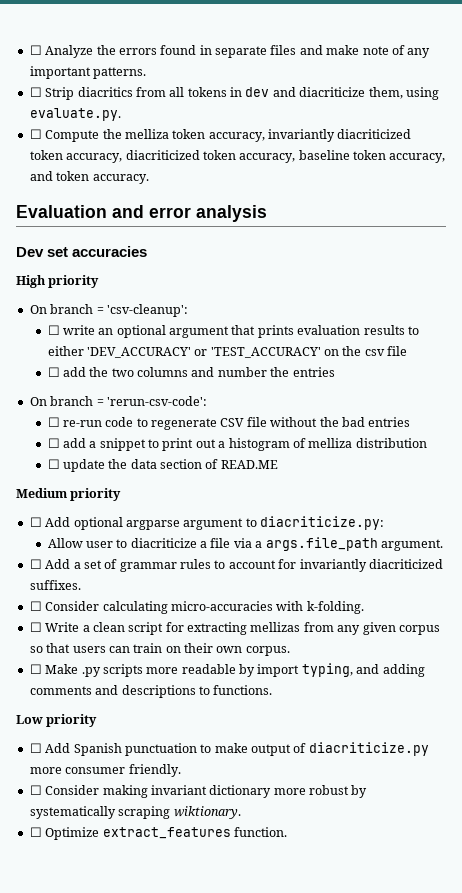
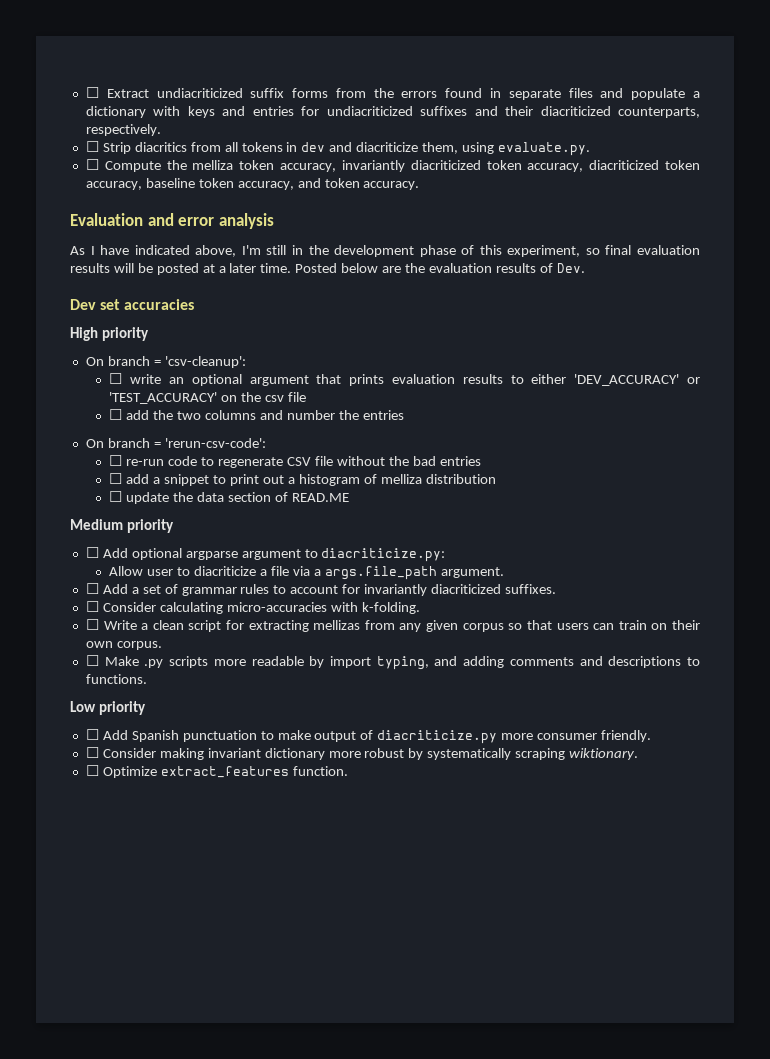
- ☐ Analyze the errors found in separate files and make note of any important patterns.
+ ☐ Extract undiacriticized suffix forms from the errors found in separate files and populate a dictionary with keys and entries for undiacriticized suffixes and their diacriticized counterparts, respectively.
+ As I have indicated above, I'm still in the development phase of this experiment, so final evaluation results will be posted at a later time. Posted below are the evaluation results of Dev.

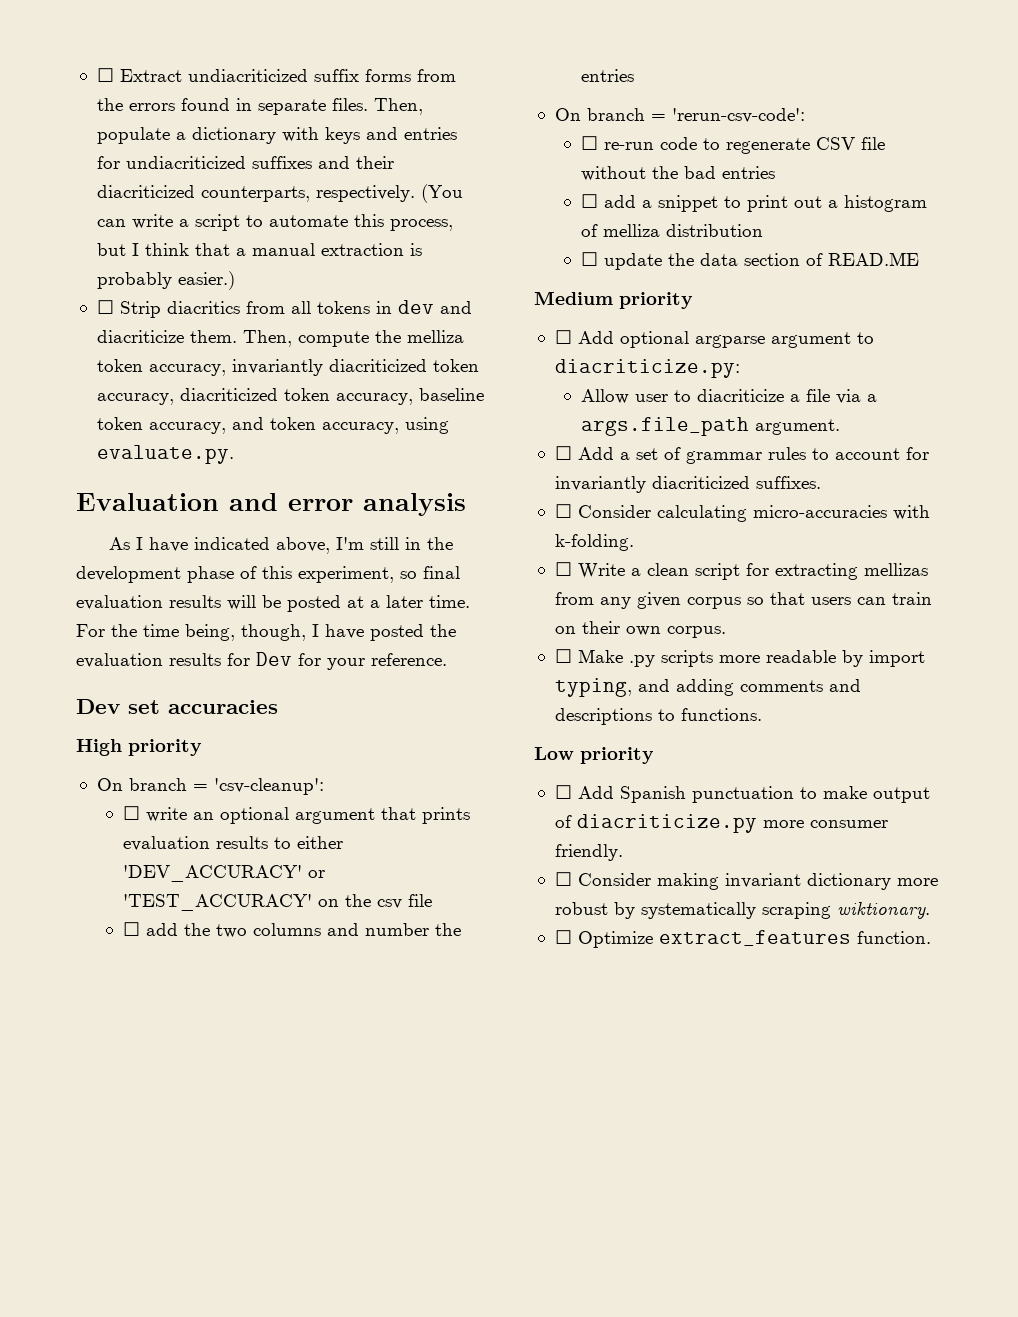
- ☐ Extract undiacriticized suffix forms from the errors found in separate files and populate a dictionary with keys and entries for undiacriticized suffixes and their diacriticized counterparts, respectively.
+ ☐ Extract undiacriticized suffix forms from the errors found in separate files. Then, populate a dictionary with keys and entries for undiacriticized suffixes and their diacriticized counterparts, respectively. (You can write a script to automate this process, but I think that a manual extraction is probably easier.)
- ☐ Strip diacritics from all tokens in dev and diacriticize them, using evaluate.py.
- ☐ Compute the melliza token accuracy, invariantly diacriticized token accuracy, diacriticized token accuracy, baseline token accuracy, and token accuracy.
+ ☐ Strip diacritics from all tokens in dev and diacriticize them. Then, compute the melliza token accuracy, invariantly diacriticized token accuracy, diacriticized token accuracy, baseline token accuracy, and token accuracy, using evaluate.py.
- Posted below are the evaluation results of Dev.
+ For the time being, though, I have posted the evaluation results for Dev for your reference.

